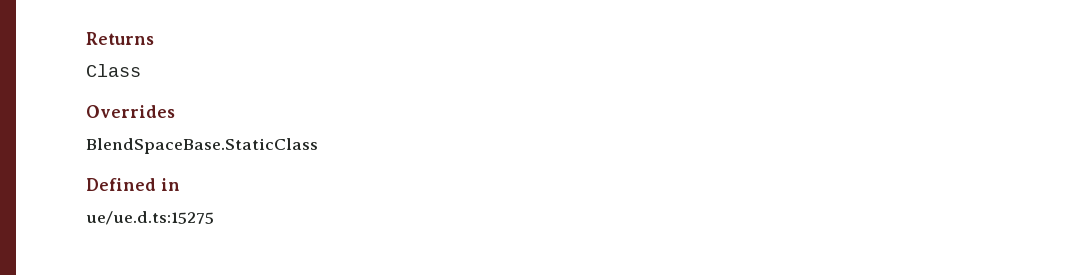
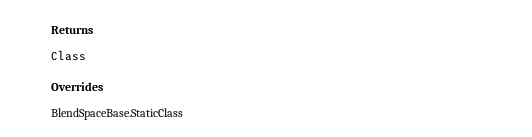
- Defined in
- ue/ue.d.ts:15275

